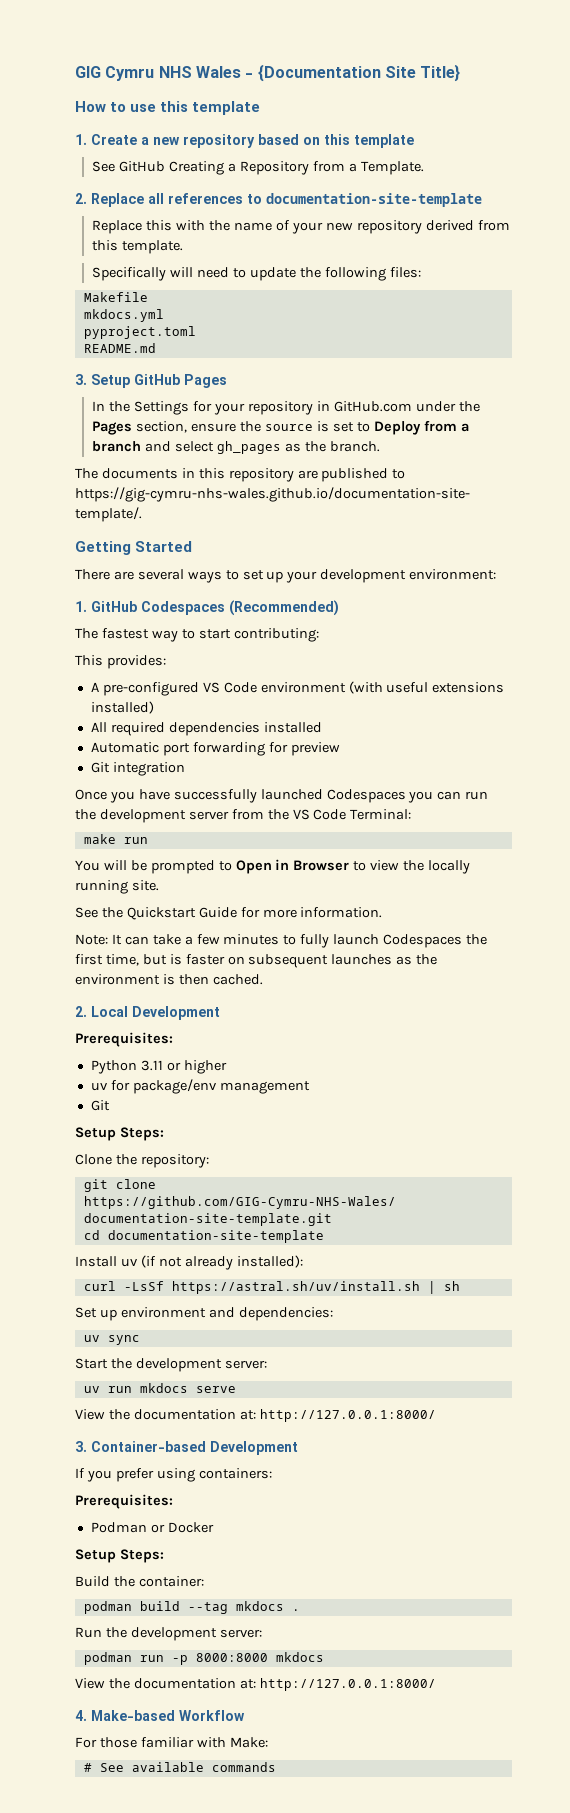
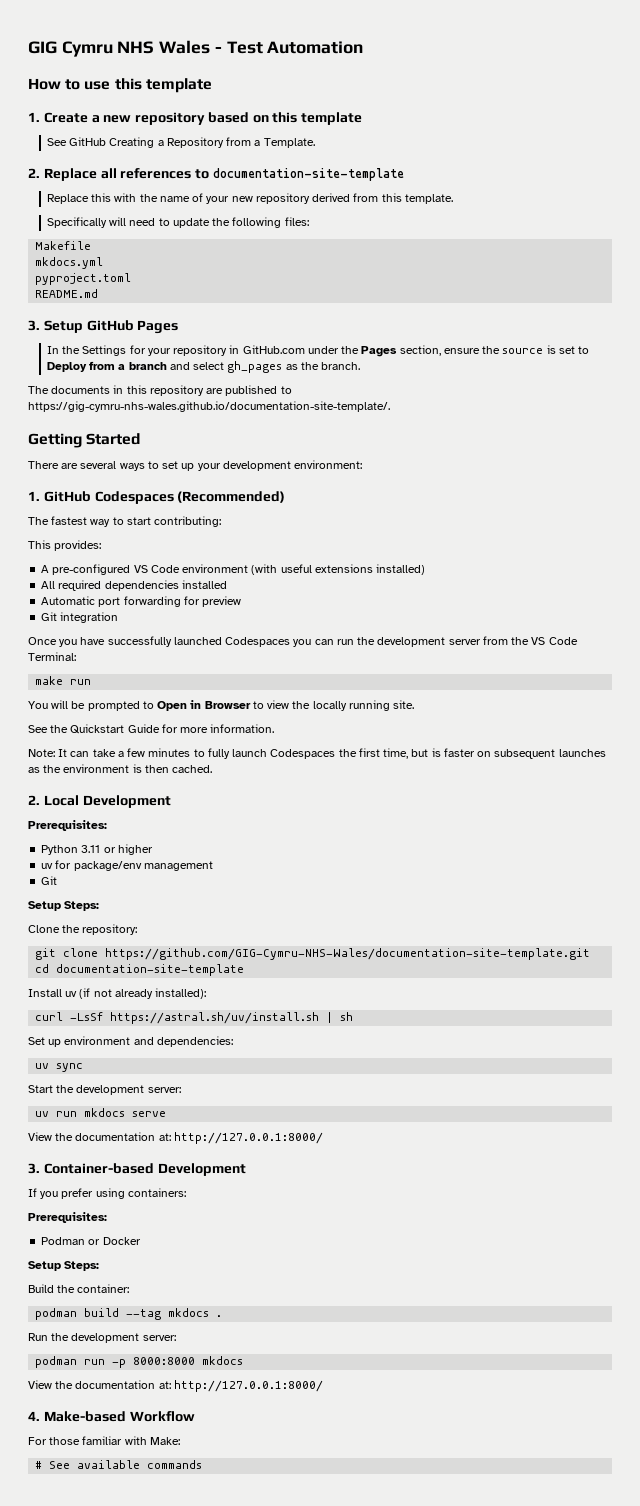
- GIG Cymru NHS Wales - {Documentation Site Title}
+ GIG Cymru NHS Wales - Test Automation

